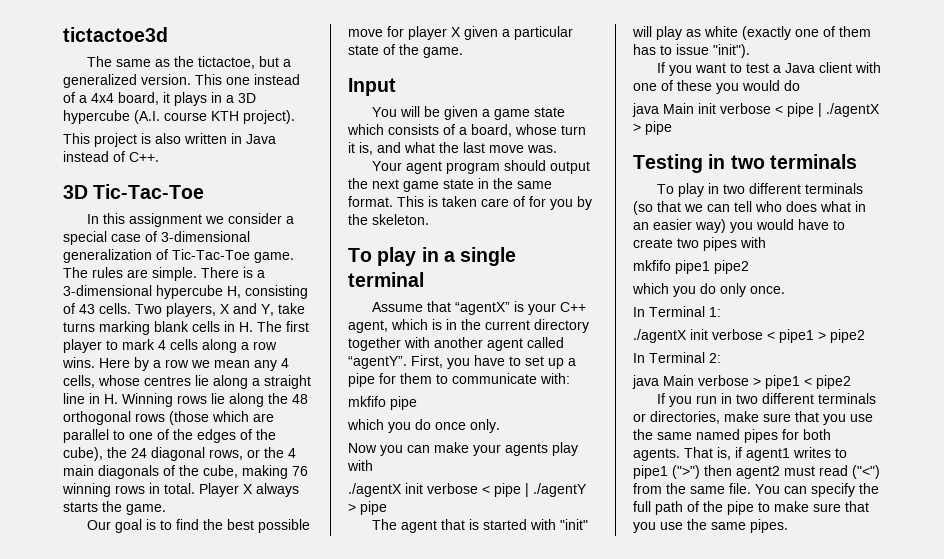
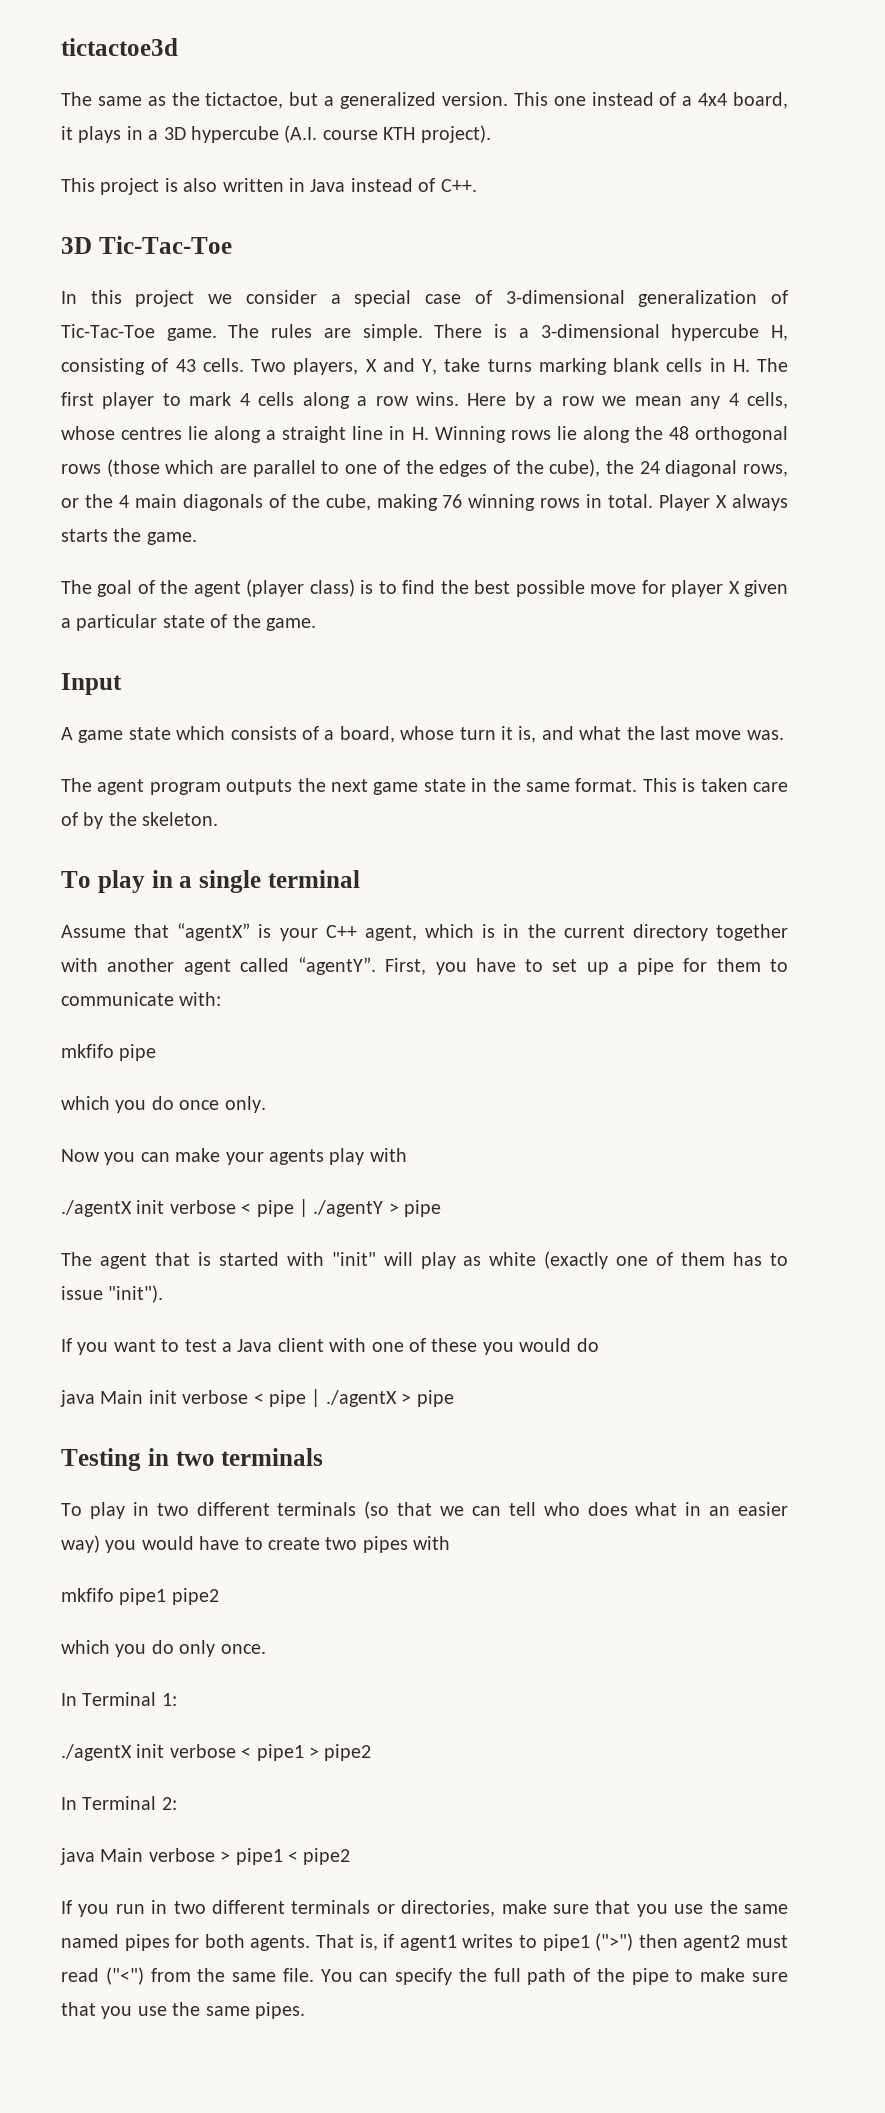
- In this assignment we consider a special case of 3-dimensional generalization of Tic-Tac-Toe game.
+ In this project we consider a special case of 3-dimensional generalization of Tic-Tac-Toe game.
- Our goal is to find the best possible move for player X given a particular state of the game.
+ The goal of the agent (player class) is to find the best possible move for player X given a particular state of the game.
- You will be given a game state which consists of a board, whose turn it is, and what the last move was.
+ A game state which consists of a board, whose turn it is, and what the last move was.
- Your agent program should output the next game state in the same format.
+ The agent program outputs the next game state in the same format.
- This is taken care of for you by the skeleton.
+ This is taken care of by the skeleton.

